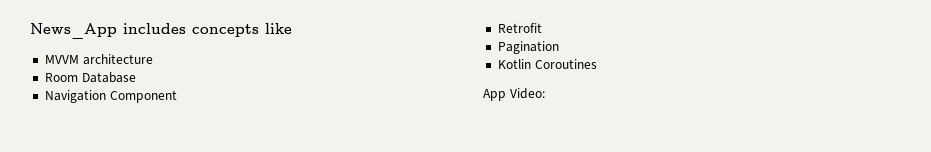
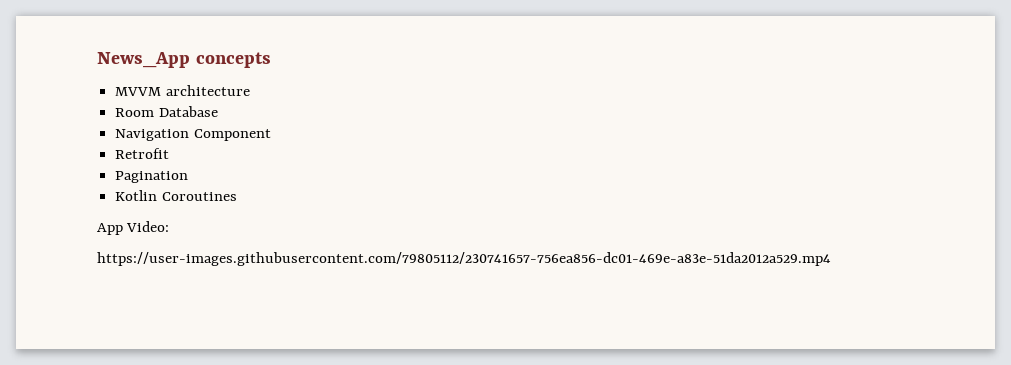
- News_App includes concepts like
+ News_App concepts
+ https://user-images.githubusercontent.com/79805112/230741657-756ea856-dc01-469e-a83e-51da2012a529.mp4

